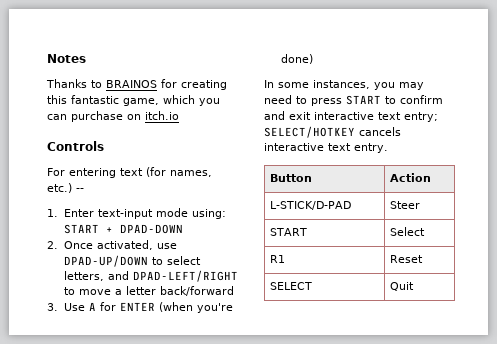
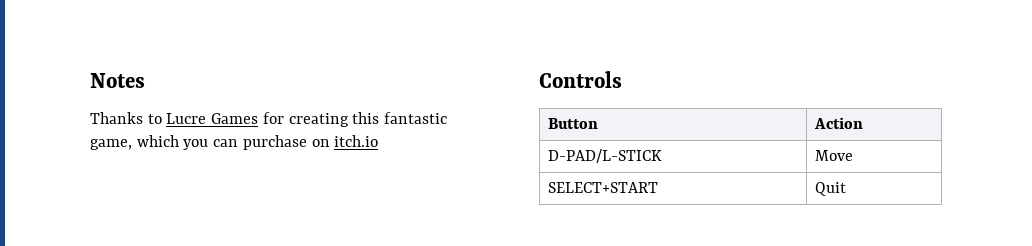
- Thanks to BRAINOS for creating this fantastic game, which you can purchase on itch.io
+ Thanks to Lucre Games for creating this fantastic game, which you can purchase on itch.io
- For entering text (for names, etc.) --
- 1. Enter text-input mode using: START + DPAD-DOWN
- 2. Once activated, use DPAD-UP/DOWN to select letters, and DPAD-LEFT/RIGHT to move a letter back/forward
- 3. Use A for ENTER (when you're done)
- In some instances, you may need to press START to confirm and exit interactive text entry; SELECT/HOTKEY cancels interactive text entry.
  Button | Action
- L-STICK/D-PAD | Steer
- START | Select
- R1 | Reset
- SELECT | Quit
+ D-PAD/L-STICK | Move
+ SELECT+START | Quit

